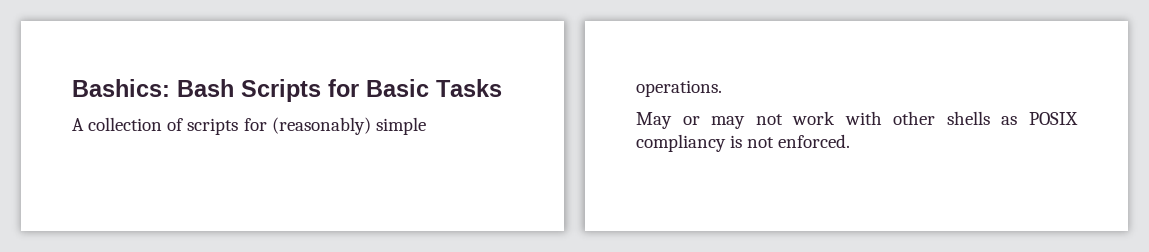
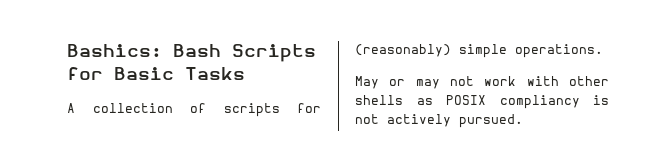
- May or may not work with other shells as POSIX compliancy is not enforced.
+ May or may not work with other shells as POSIX compliancy is not actively pursued.

